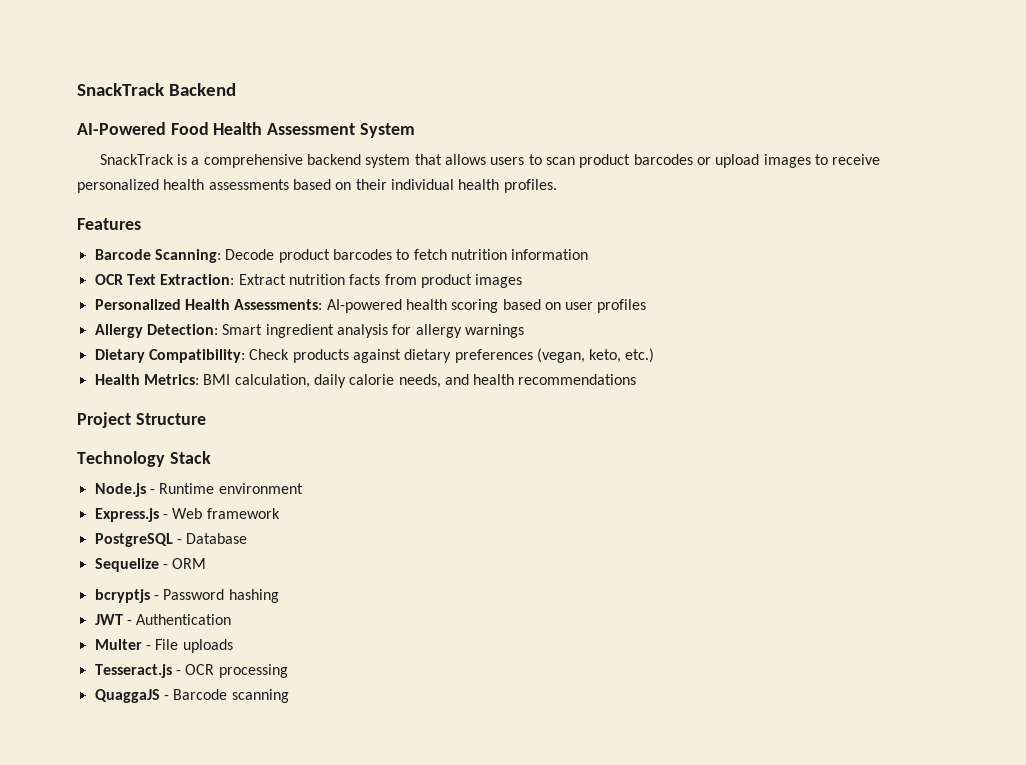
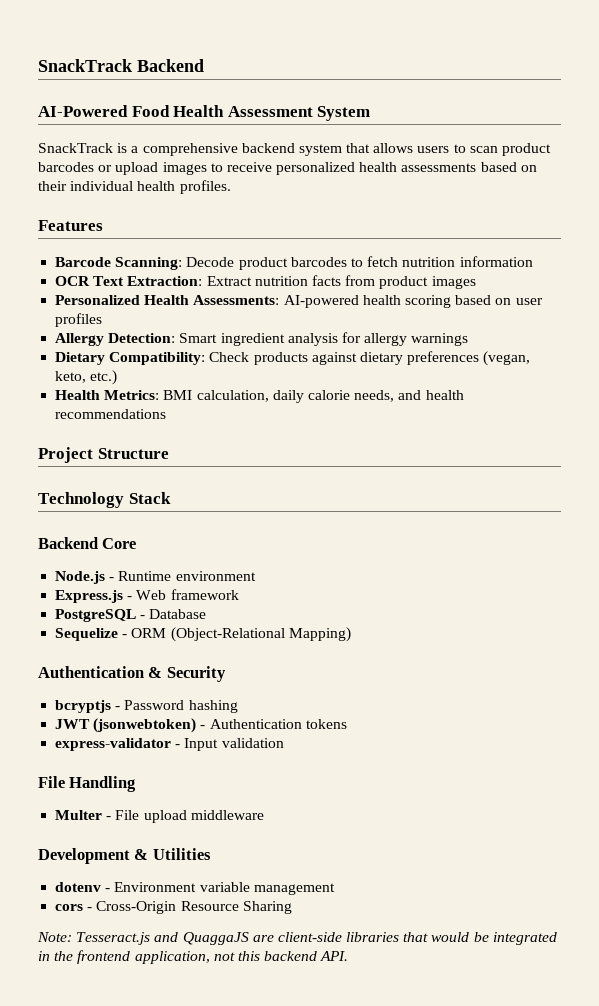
+ Backend Core
- Sequelize - ORM
+ Sequelize - ORM (Object-Relational Mapping)
+ Authentication & Security
- JWT - Authentication
- Multer - File uploads
- Tesseract.js - OCR processing
- QuaggaJS - Barcode scanning
+ JWT (jsonwebtoken) - Authentication tokens
+ express-validator - Input validation
+ File Handling
+ Multer - File upload middleware
+ Development & Utilities
+ dotenv - Environment variable management
+ cors - Cross-Origin Resource Sharing
+ Note: Tesseract.js and QuaggaJS are client-side libraries that would be integrated in the frontend application, not this backend API.

